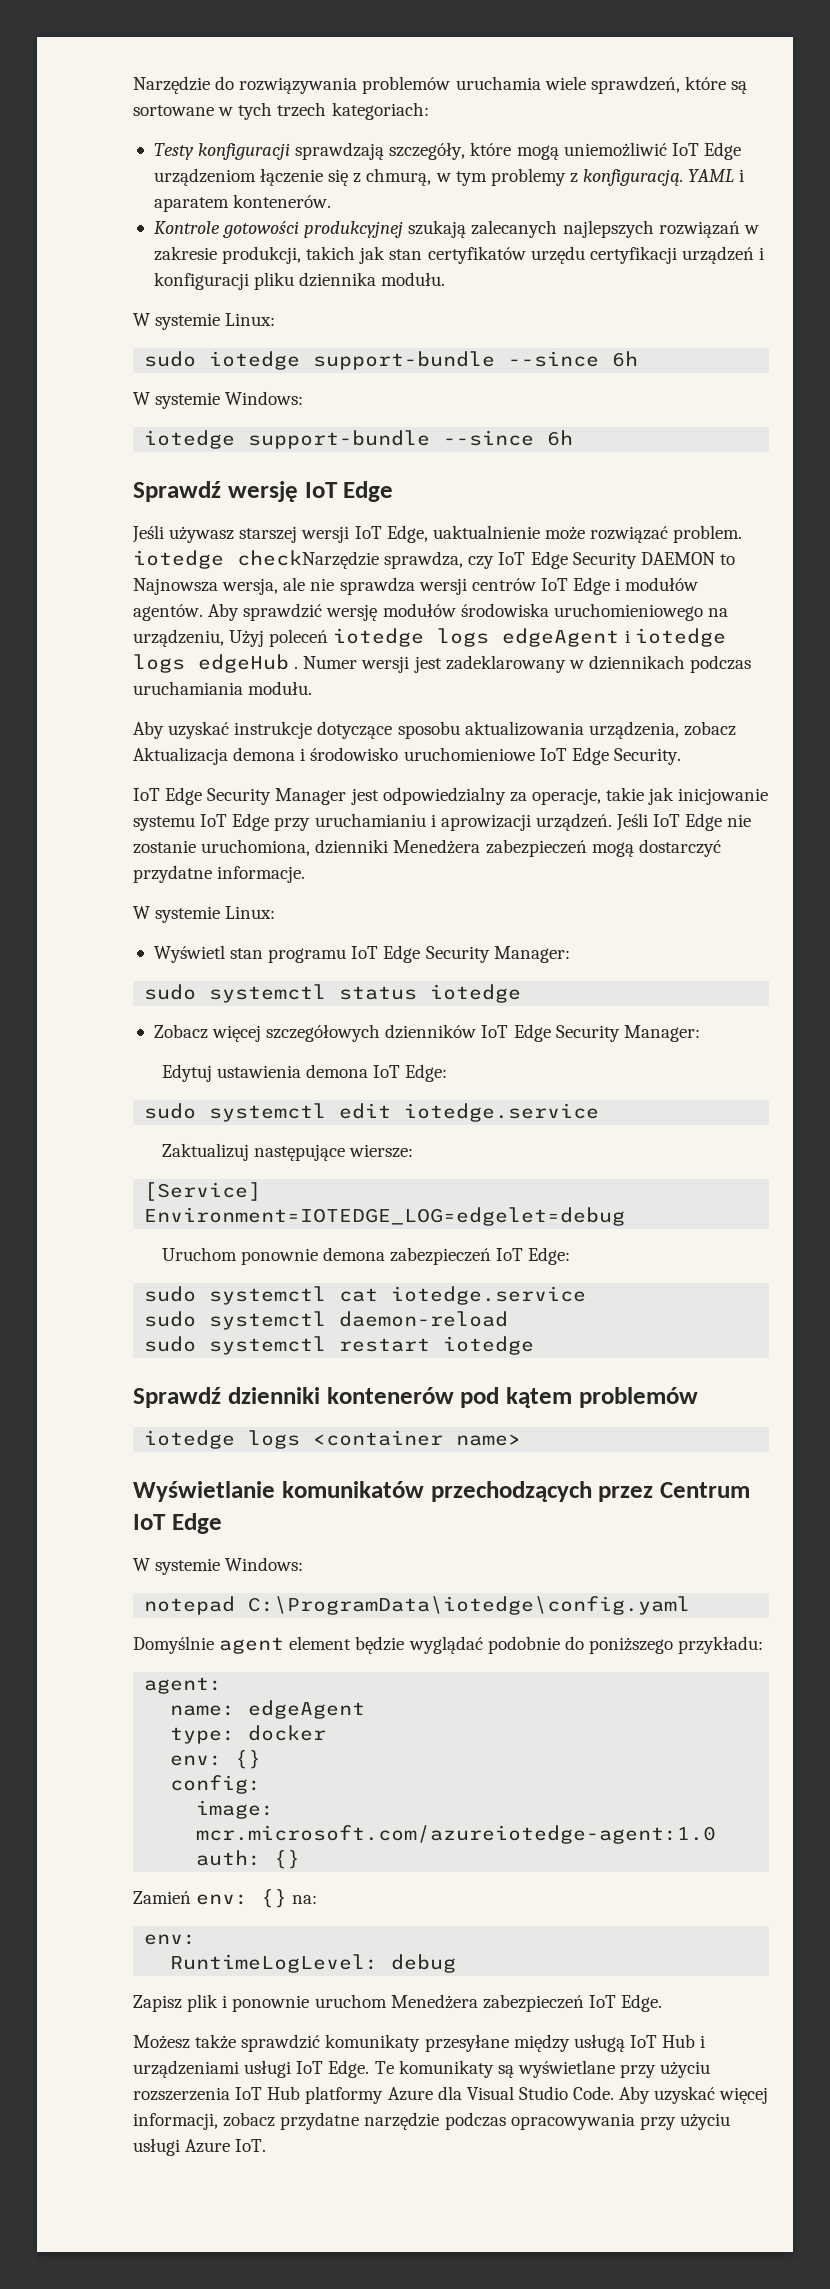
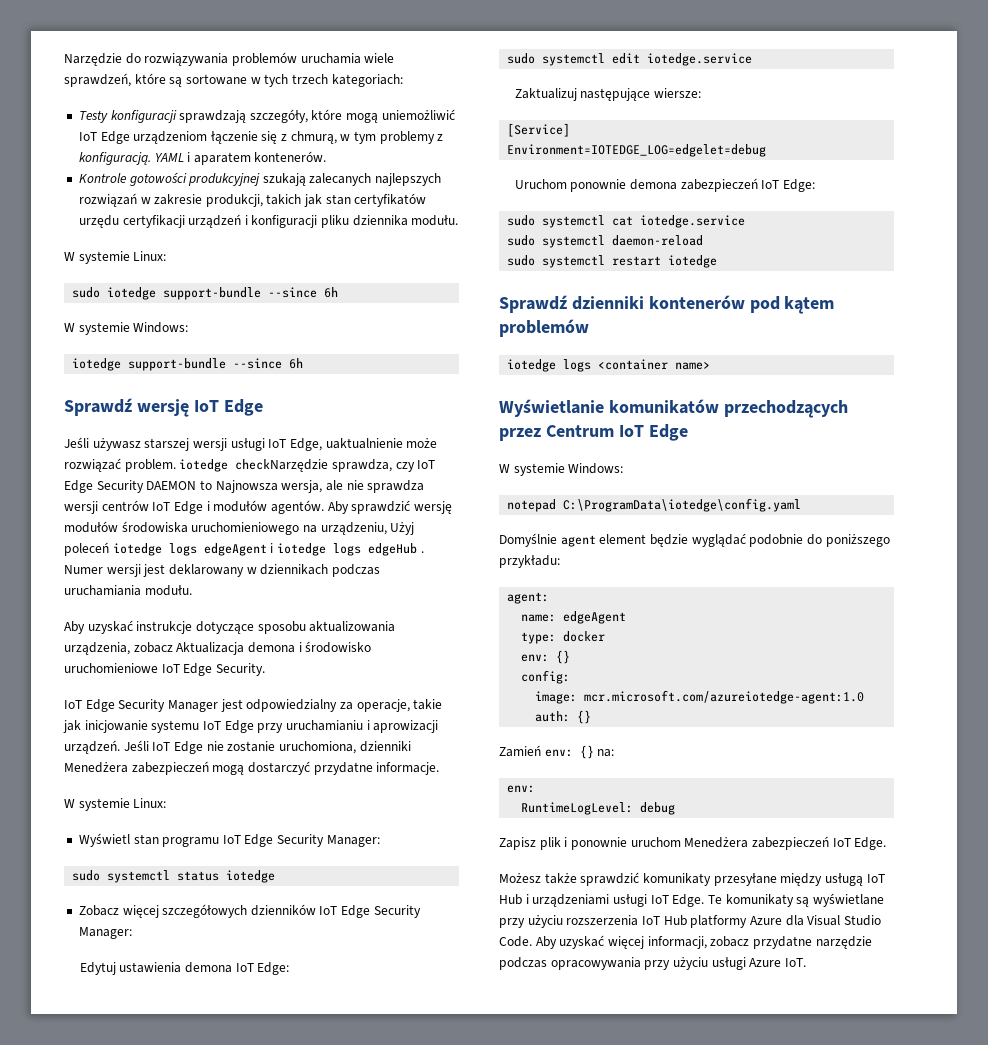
- Jeśli używasz starszej wersji IoT Edge, uaktualnienie może rozwiązać problem. iotedge checkNarzędzie sprawdza, czy IoT Edge Security DAEMON to Najnowsza wersja, ale nie sprawdza wersji centrów IoT Edge i modułów agentów.
+ Jeśli używasz starszej wersji usługi IoT Edge, uaktualnienie może rozwiązać problem. iotedge checkNarzędzie sprawdza, czy IoT Edge Security DAEMON to Najnowsza wersja, ale nie sprawdza wersji centrów IoT Edge i modułów agentów.
- Numer wersji jest zadeklarowany w dziennikach podczas uruchamiania modułu.
+ Numer wersji jest deklarowany w dziennikach podczas uruchamiania modułu.

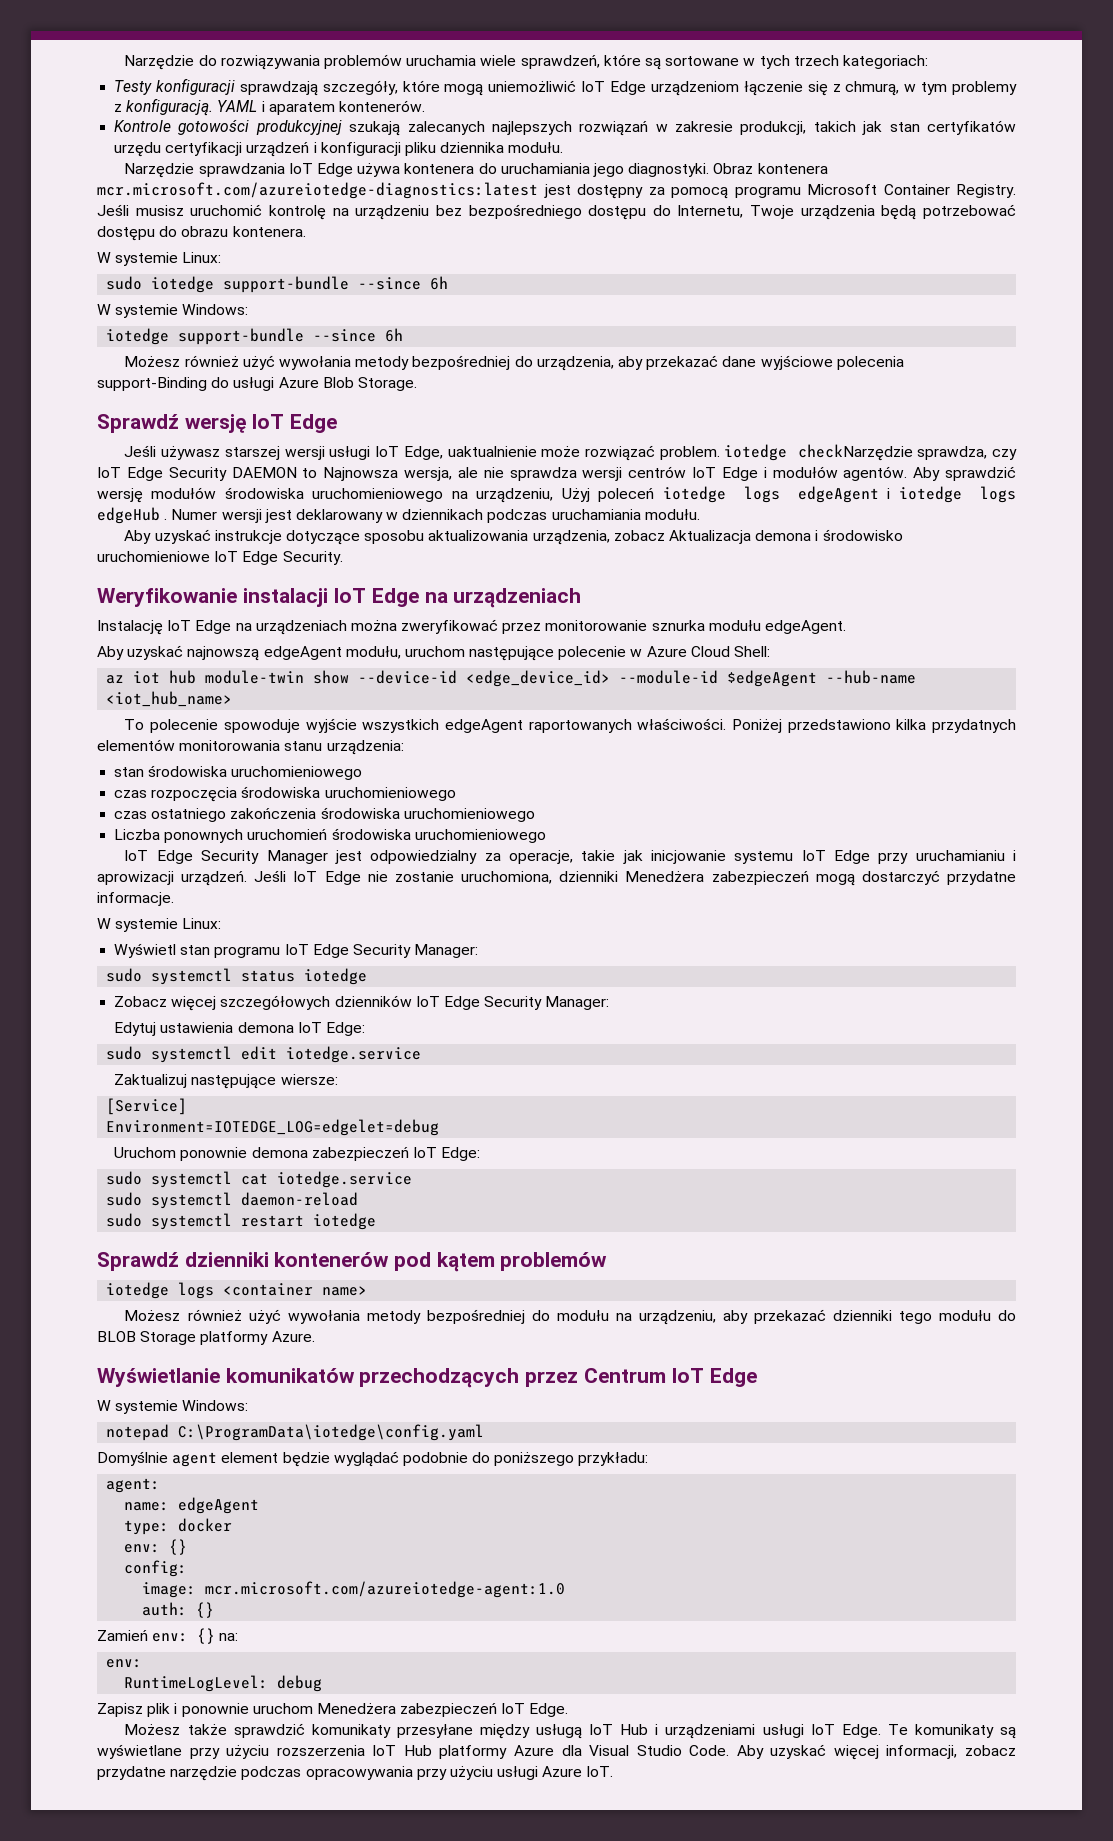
+ Narzędzie sprawdzania IoT Edge używa kontenera do uruchamiania jego diagnostyki. Obraz kontenera mcr.microsoft.com/azureiotedge-diagnostics:latest jest dostępny za pomocą programu Microsoft Container Registry. Jeśli musisz uruchomić kontrolę na urządzeniu bez bezpośredniego dostępu do Internetu, Twoje urządzenia będą potrzebować dostępu do obrazu kontenera.
+ Możesz również użyć wywołania metody bezpośredniej do urządzenia, aby przekazać dane wyjściowe polecenia support-Binding do usługi Azure Blob Storage.
+ Weryfikowanie instalacji IoT Edge na urządzeniach
+ Instalację IoT Edge na urządzeniach można zweryfikować przez monitorowanie sznurka modułu edgeAgent.
+ Aby uzyskać najnowszą edgeAgent modułu, uruchom następujące polecenie w Azure Cloud Shell:
+ az iot hub module-twin show --device-id <edge_device_id> --module-id $edgeAgent --hub-name <iot_hub_name>
+ To polecenie spowoduje wyjście wszystkich edgeAgent raportowanych właściwości. Poniżej przedstawiono kilka przydatnych elementów monitorowania stanu urządzenia:
+ stan środowiska uruchomieniowego
+ czas rozpoczęcia środowiska uruchomieniowego
+ czas ostatniego zakończenia środowiska uruchomieniowego
+ Liczba ponownych uruchomień środowiska uruchomieniowego
+ Możesz również użyć wywołania metody bezpośredniej do modułu na urządzeniu, aby przekazać dzienniki tego modułu do BLOB Storage platformy Azure.

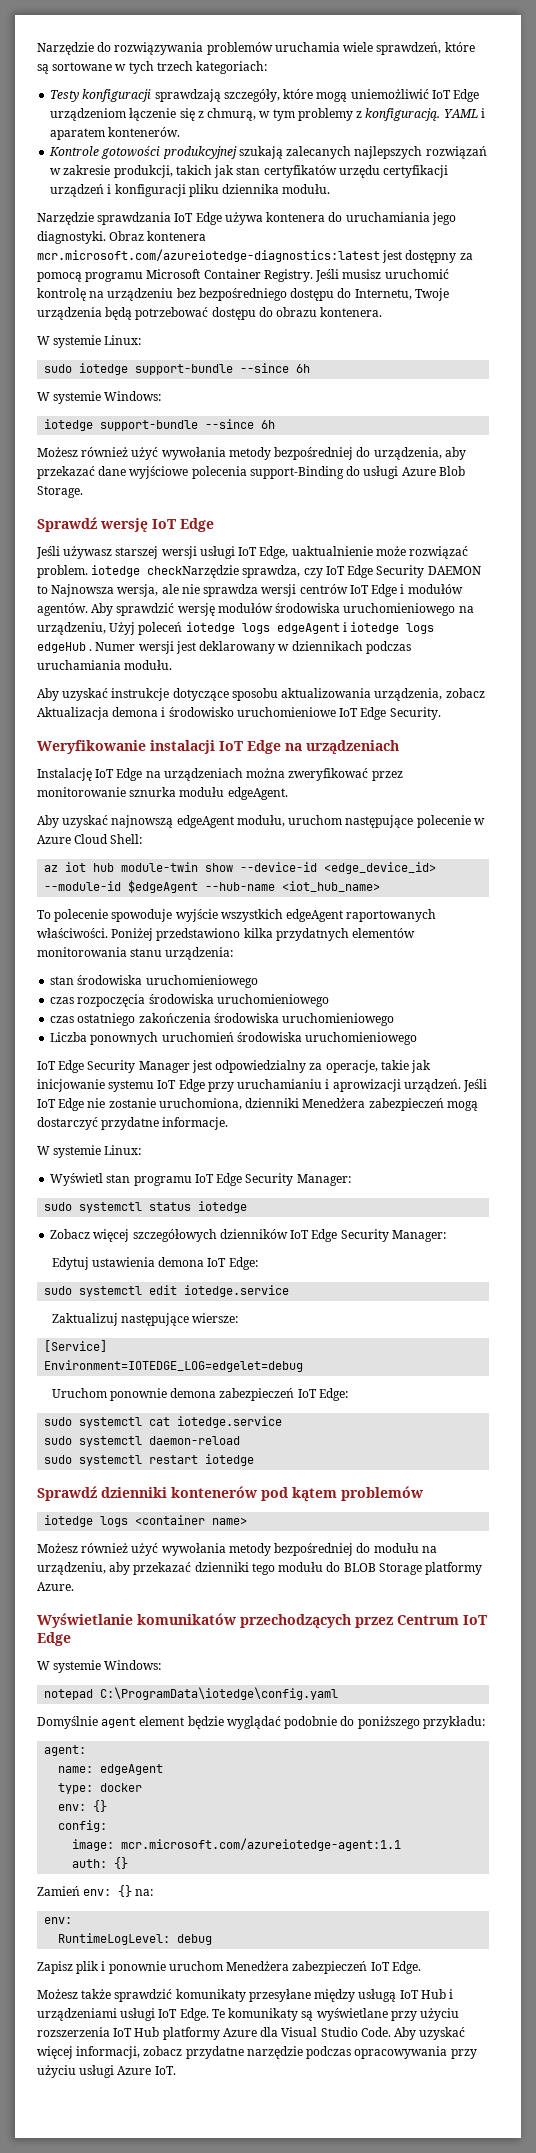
- image: mcr.microsoft.com/azureiotedge-agent:1.0
+ image: mcr.microsoft.com/azureiotedge-agent:1.1

